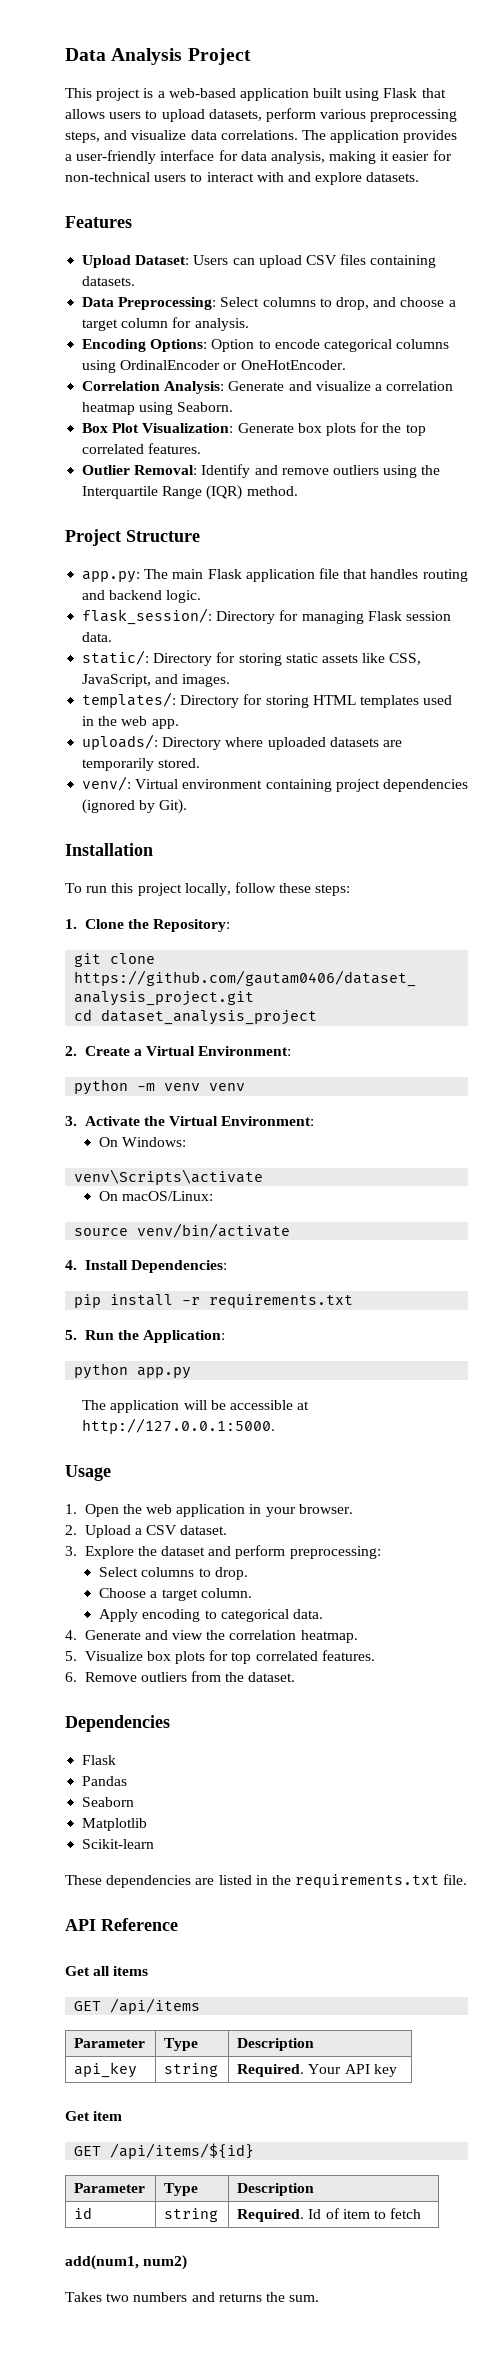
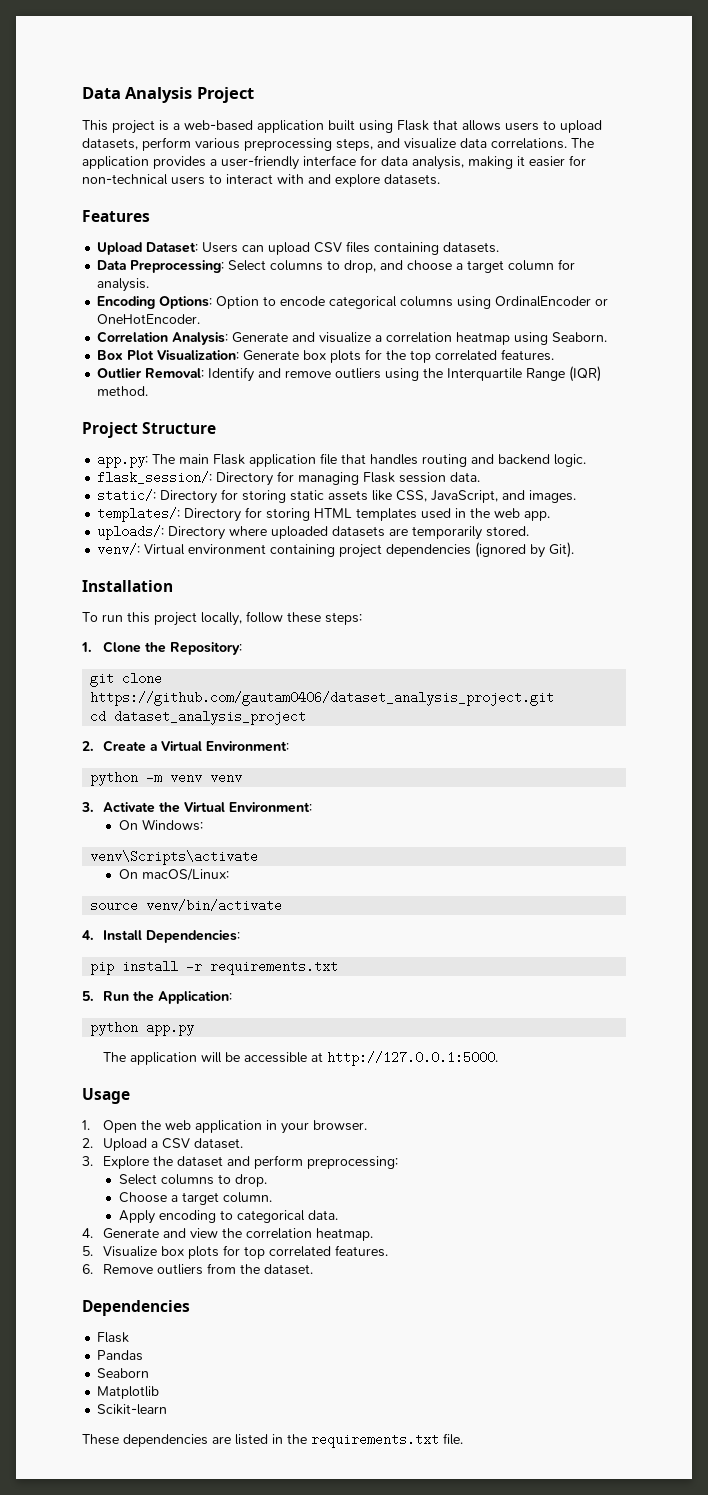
- API Reference
- Get all items
- GET /api/items
- Parameter | Type | Description
- api_key | string | Required. Your API key
- Get item
- GET /api/items/${id}
- Parameter | Type | Description
- id | string | Required. Id of item to fetch
- add(num1, num2)
- Takes two numbers and returns the sum.

